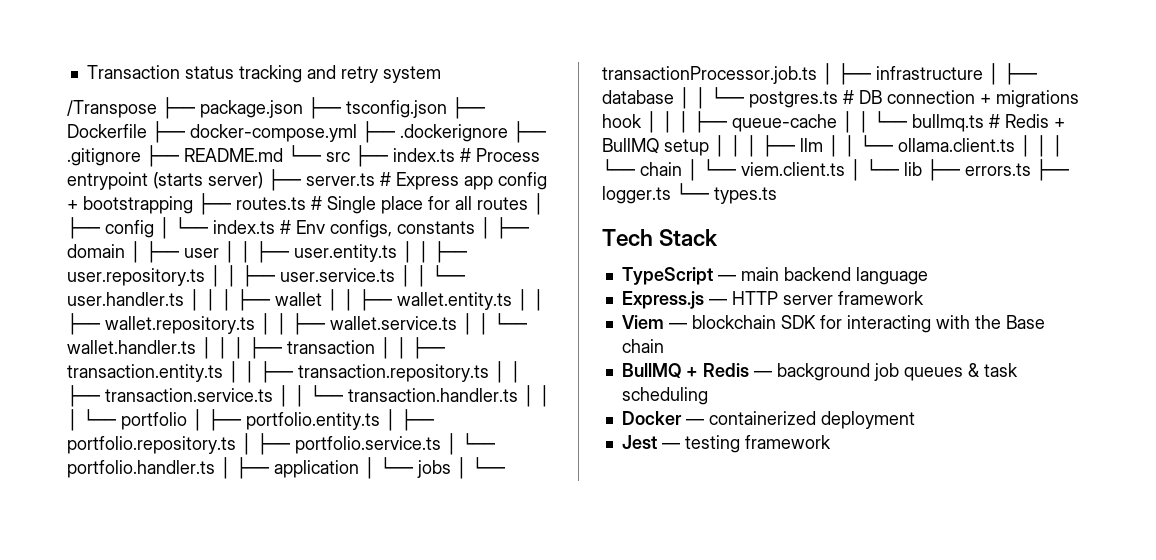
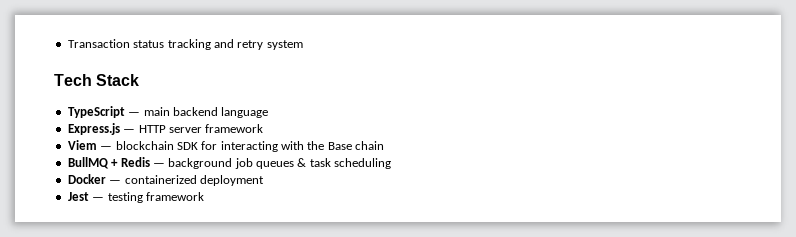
- /Transpose ├── package.json ├── tsconfig.json ├── Dockerfile ├── docker-compose.yml ├── .dockerignore ├── .gitignore ├── README.md └── src ├── index.ts # Process entrypoint (starts server) ├── server.ts # Express app config + bootstrapping ├── routes.ts # Single place for all routes │ ├── config │ └── index.ts # Env configs, constants │ ├── domain │ ├── user │ │ ├── user.entity.ts │ │ ├── user.repository.ts │ │ ├── user.service.ts │ │ └── user.handler.ts │ │ │ ├── wallet │ │ ├── wallet.entity.ts │ │ ├── wallet.repository.ts │ │ ├── wallet.service.ts │ │ └── wallet.handler.ts │ │ │ ├── transaction │ │ ├── transaction.entity.ts │ │ ├── transaction.repository.ts │ │ ├── transaction.service.ts │ │ └── transaction.handler.ts │ │ │ └── portfolio │ ├── portfolio.entity.ts │ ├── portfolio.repository.ts │ ├── portfolio.service.ts │ └── portfolio.handler.ts │ ├── application │ └── jobs │ └── transactionProcessor.job.ts │ ├── infrastructure │ ├── database │ │ └── postgres.ts # DB connection + migrations hook │ │ │ ├── queue-cache │ │ └── bullmq.ts # Redis + BullMQ setup │ │ │ ├── llm │ │ └── ollama.client.ts │ │ │ └── chain │ └── viem.client.ts │ └── lib ├── errors.ts ├── logger.ts └── types.ts

